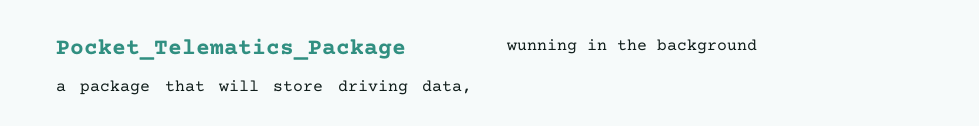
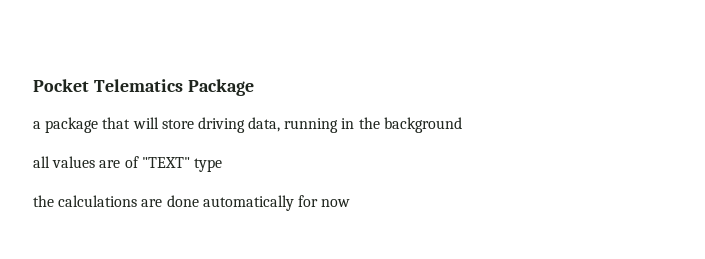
- Pocket_Telematics_Package
+ Pocket Telematics Package
- a package that will store driving data, wunning in the background
+ a package that will store driving data, running in the background
+ all values are of "TEXT" type
+ the calculations are done automatically for now

